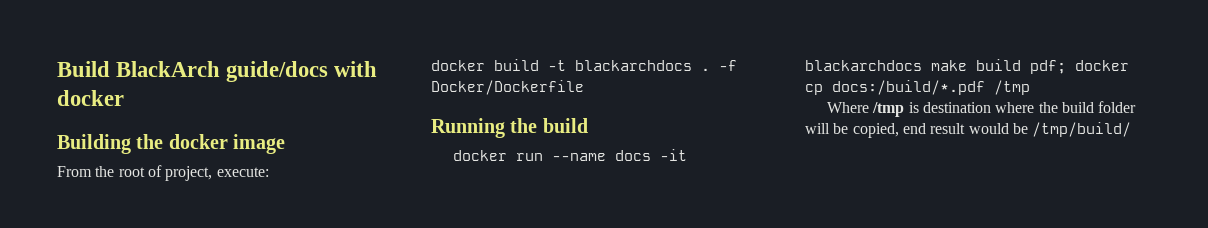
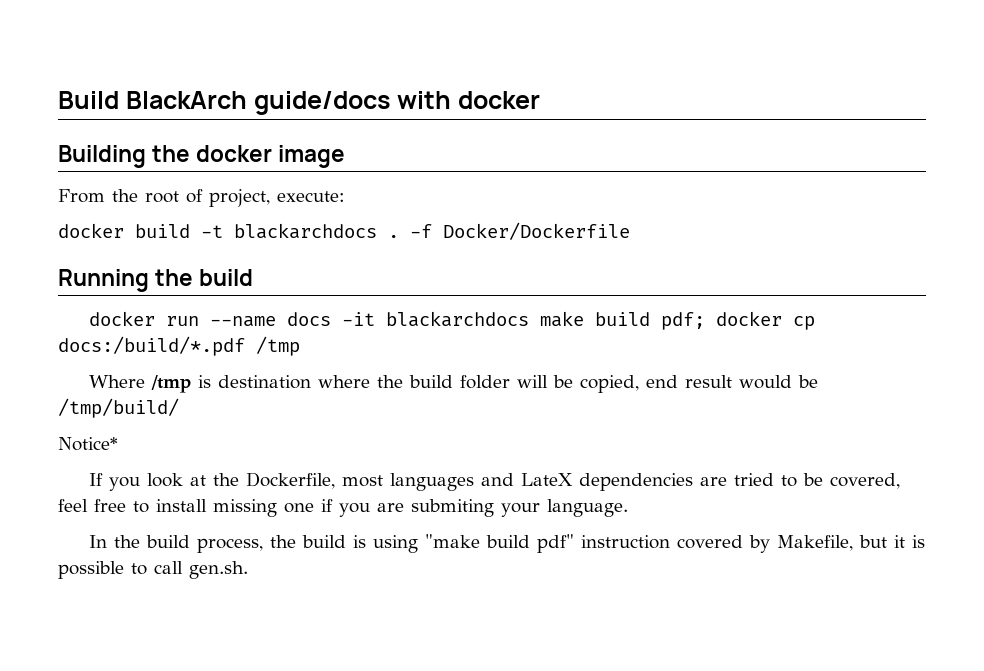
+ Notice*
+ If you look at the Dockerfile, most languages and LateX dependencies are tried to be covered, feel free to install missing one if you are submiting your language.
+ In the build process, the build is using "make build pdf" instruction covered by Makefile, but it is possible to call gen.sh.

